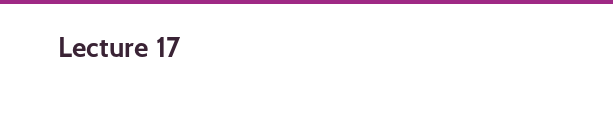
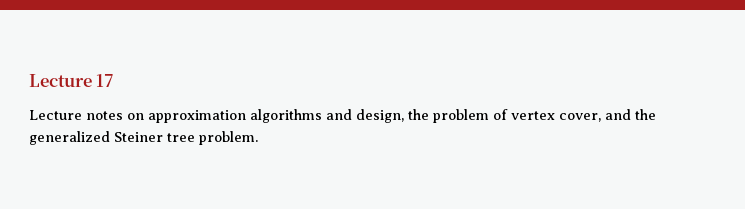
+ Lecture notes on approximation algorithms and design, the problem of vertex cover, and the generalized Steiner tree problem.

